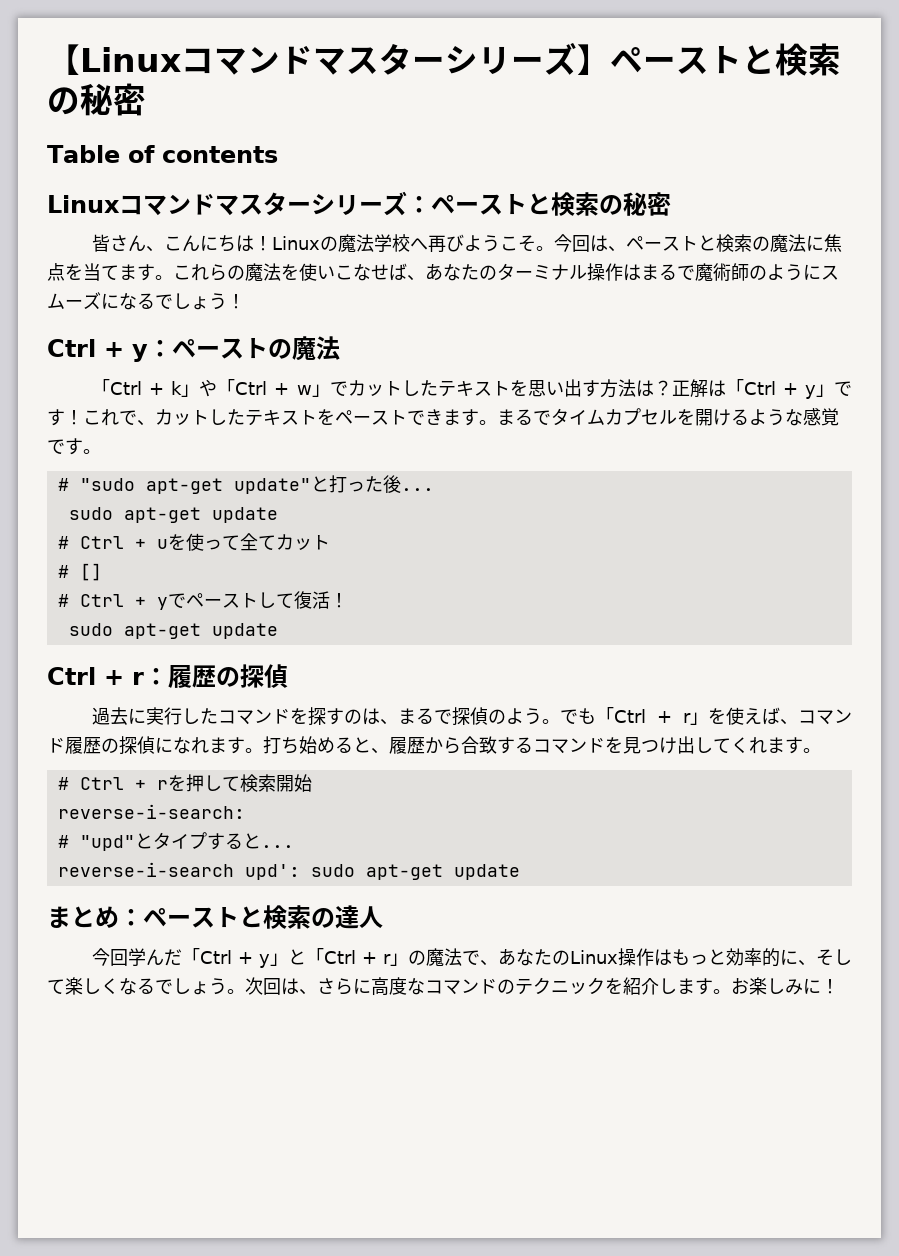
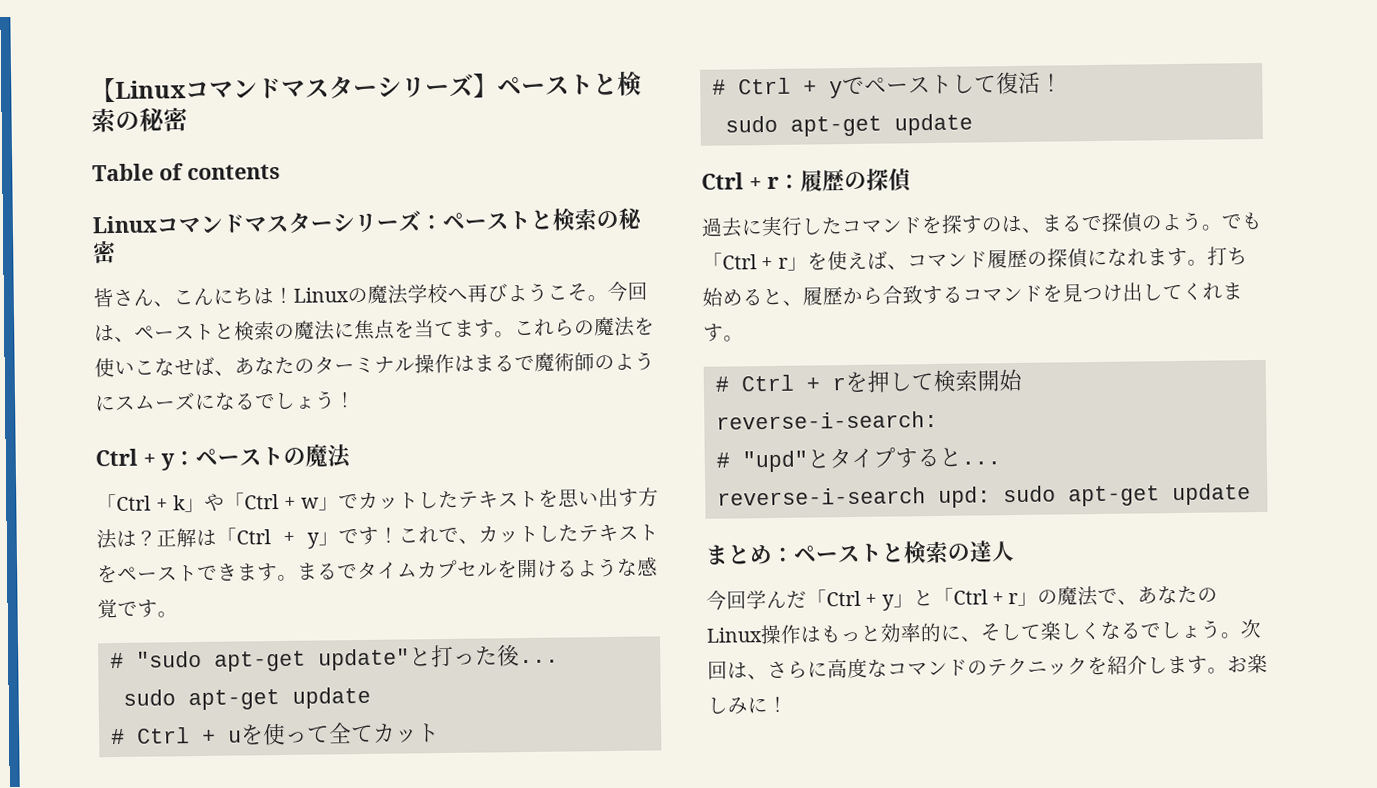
- # []
- reverse-i-search upd': sudo apt-get update
+ reverse-i-search upd: sudo apt-get update

